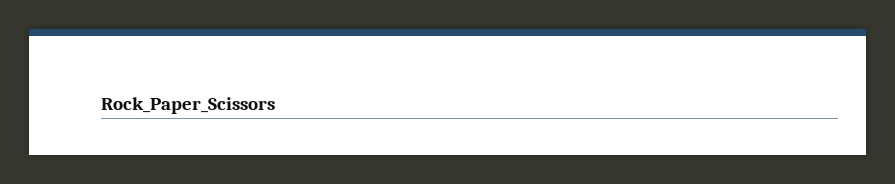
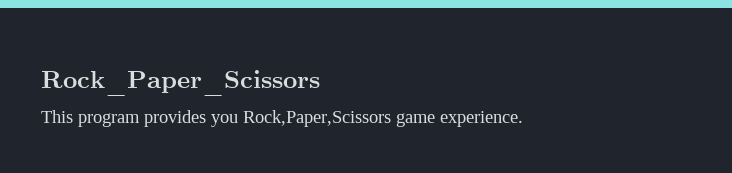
+ This program provides you Rock,Paper,Scissors game experience.

